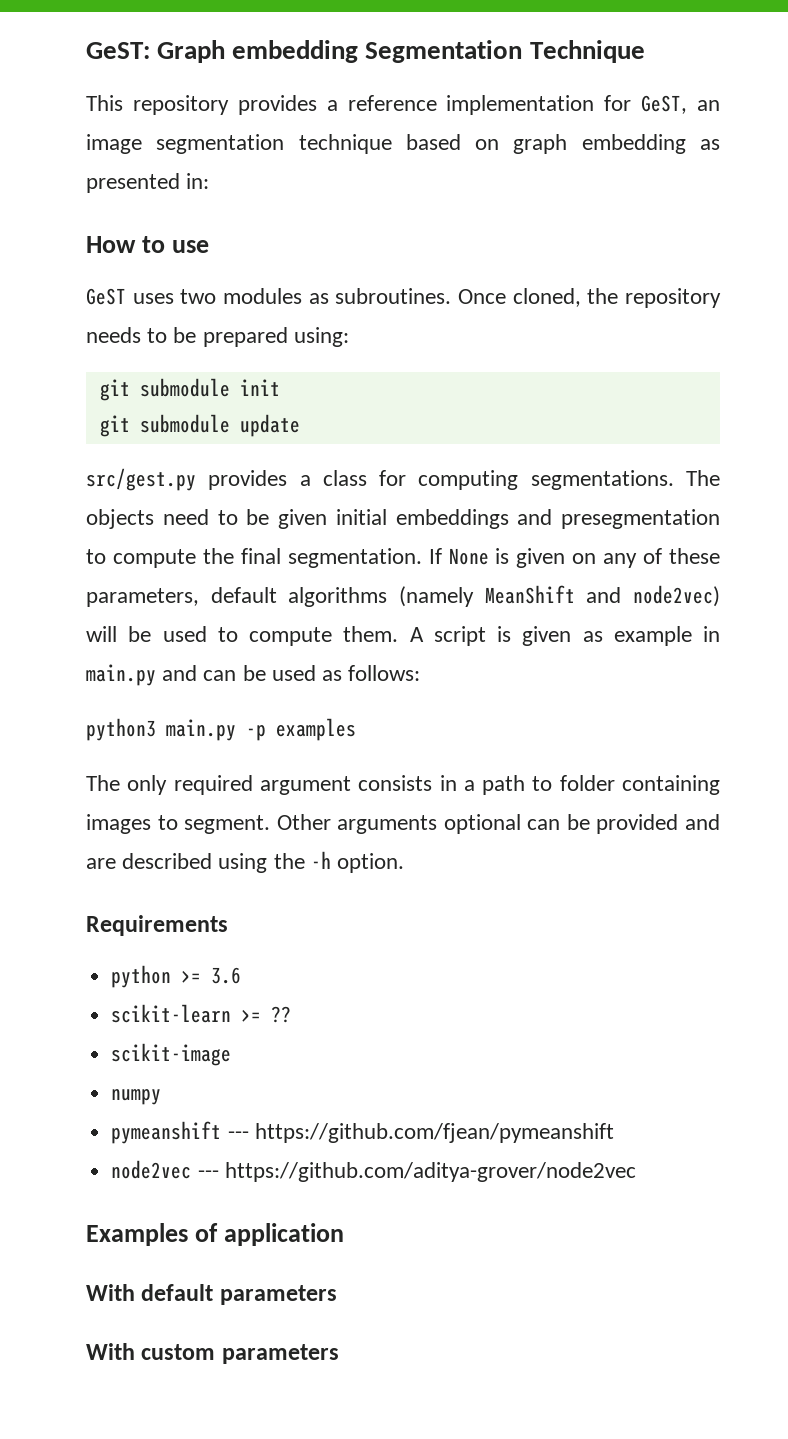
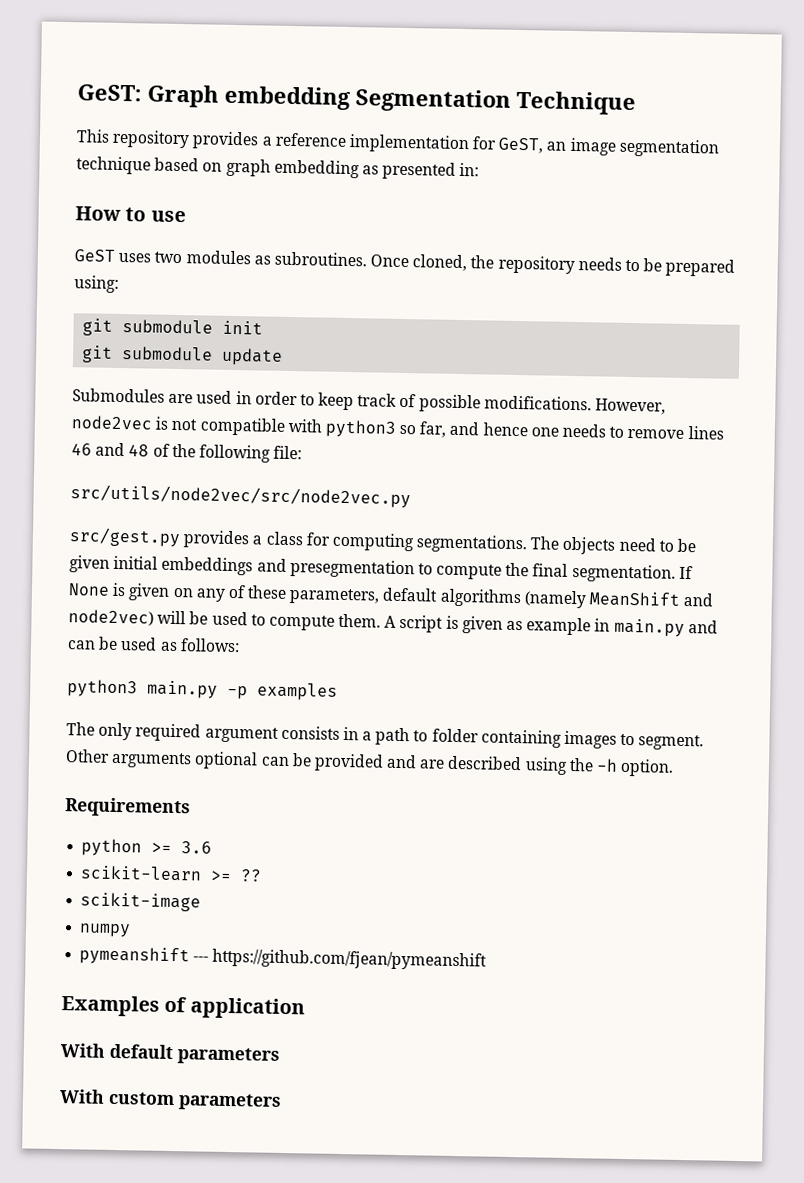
+ Submodules are used in order to keep track of possible modifications. However, node2vec is not compatible with python3 so far, and hence one needs to remove lines 46 and 48 of the following file:
+ src/utils/node2vec/src/node2vec.py
- node2vec --- https://github.com/aditya-grover/node2vec

